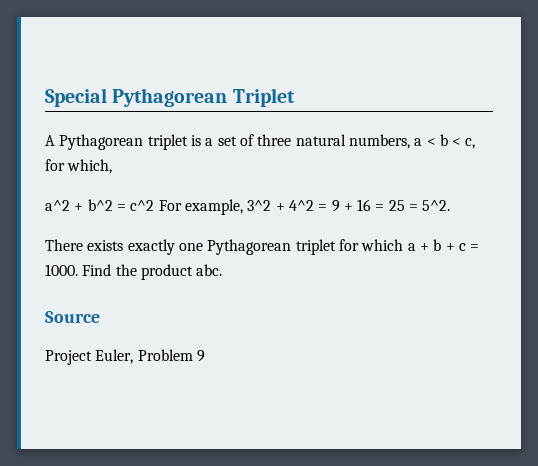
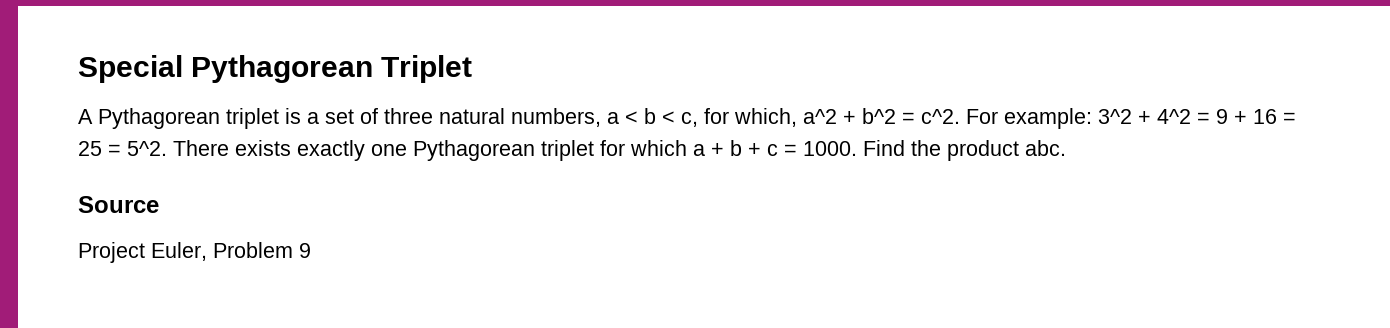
- A Pythagorean triplet is a set of three natural numbers, a < b < c, for which,
- a^2 + b^2 = c^2 For example, 3^2 + 4^2 = 9 + 16 = 25 = 5^2.
- There exists exactly one Pythagorean triplet for which a + b + c = 1000.
+ A Pythagorean triplet is a set of three natural numbers, a < b < c, for which, a^2 + b^2 = c^2. For example: 3^2 + 4^2 = 9 + 16 = 25 = 5^2. There exists exactly one Pythagorean triplet for which a + b + c = 1000.

